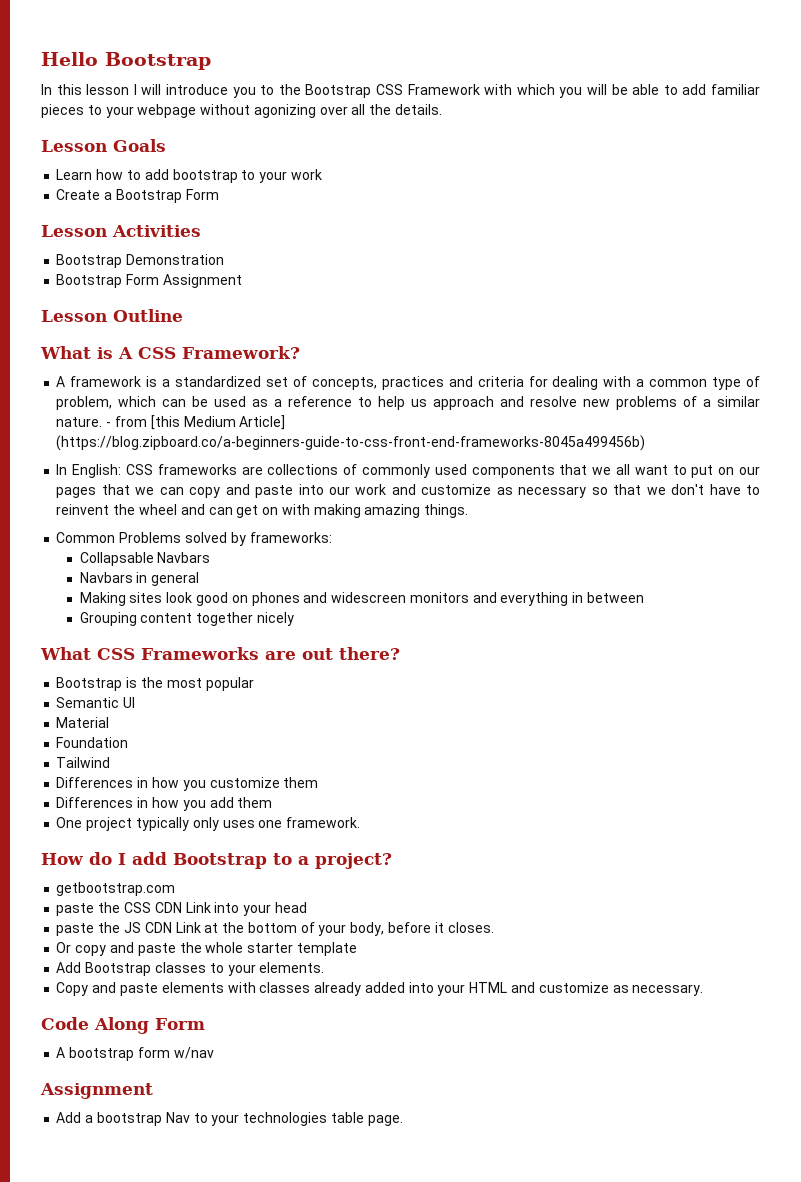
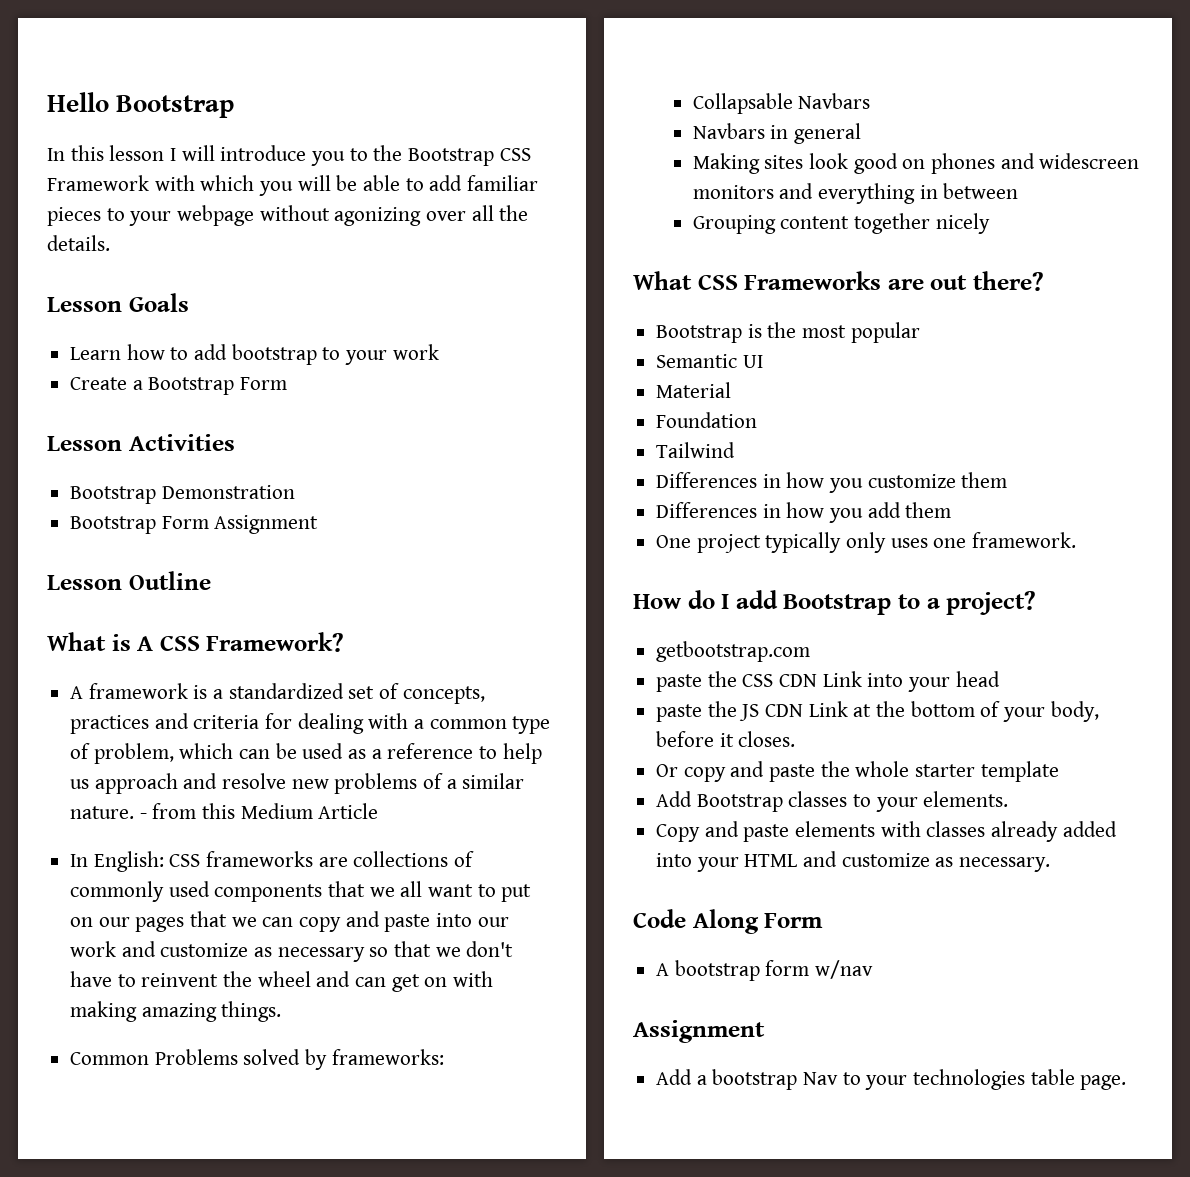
- - from [this Medium Article] (https://blog.zipboard.co/a-beginners-guide-to-css-front-end-frameworks-8045a499456b)
+ - from this Medium Article

